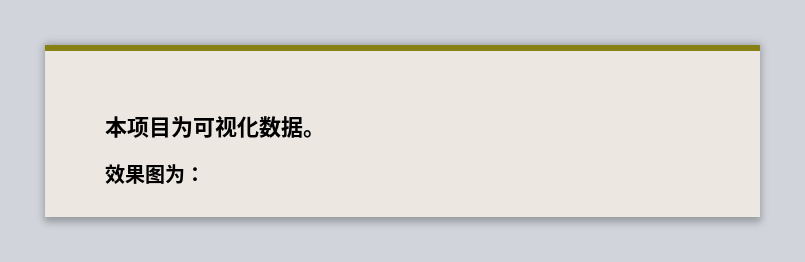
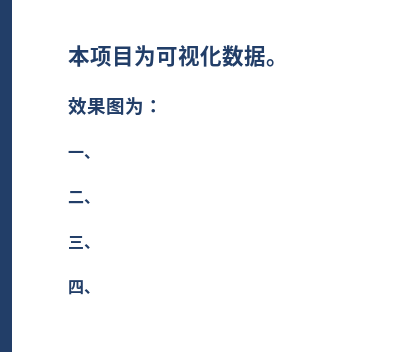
+ 一、
+ 二、
+ 三、
+ 四、

